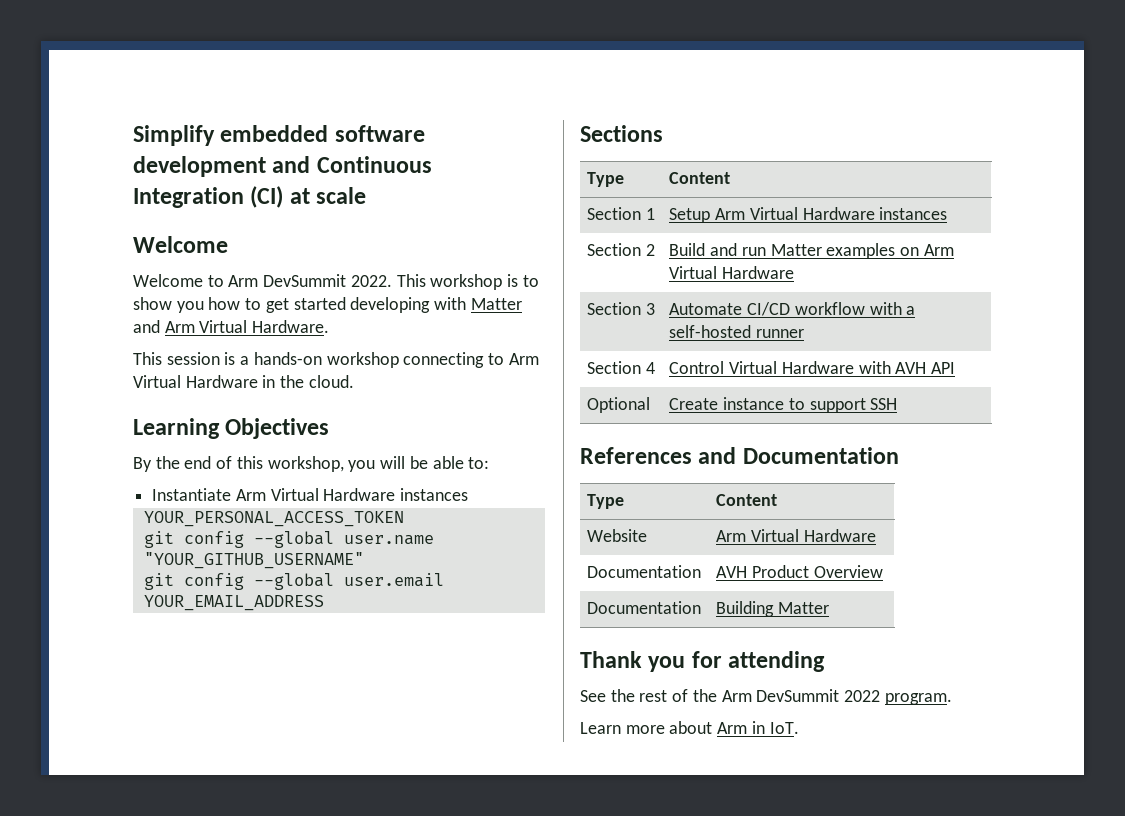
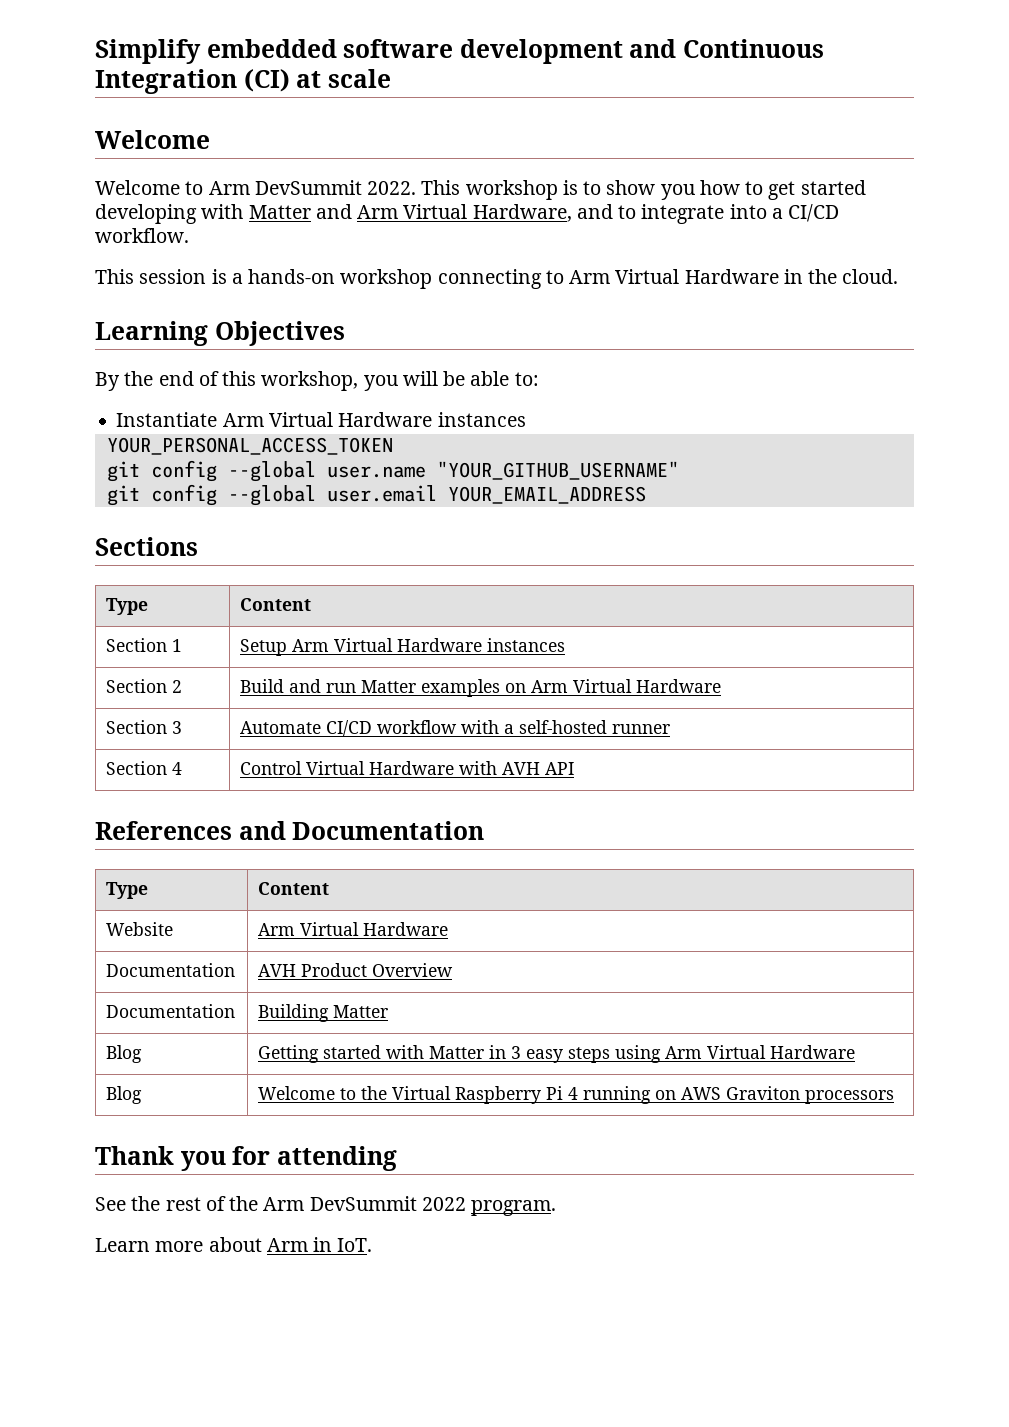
- This workshop is to show you how to get started developing with Matter and Arm Virtual Hardware.
+ This workshop is to show you how to get started developing with Matter and Arm Virtual Hardware, and to integrate into a CI/CD workflow.
- Optional | Create instance to support SSH
+ Blog | Getting started with Matter in 3 easy steps using Arm Virtual Hardware
+ Blog | Welcome to the Virtual Raspberry Pi 4 running on AWS Graviton processors

